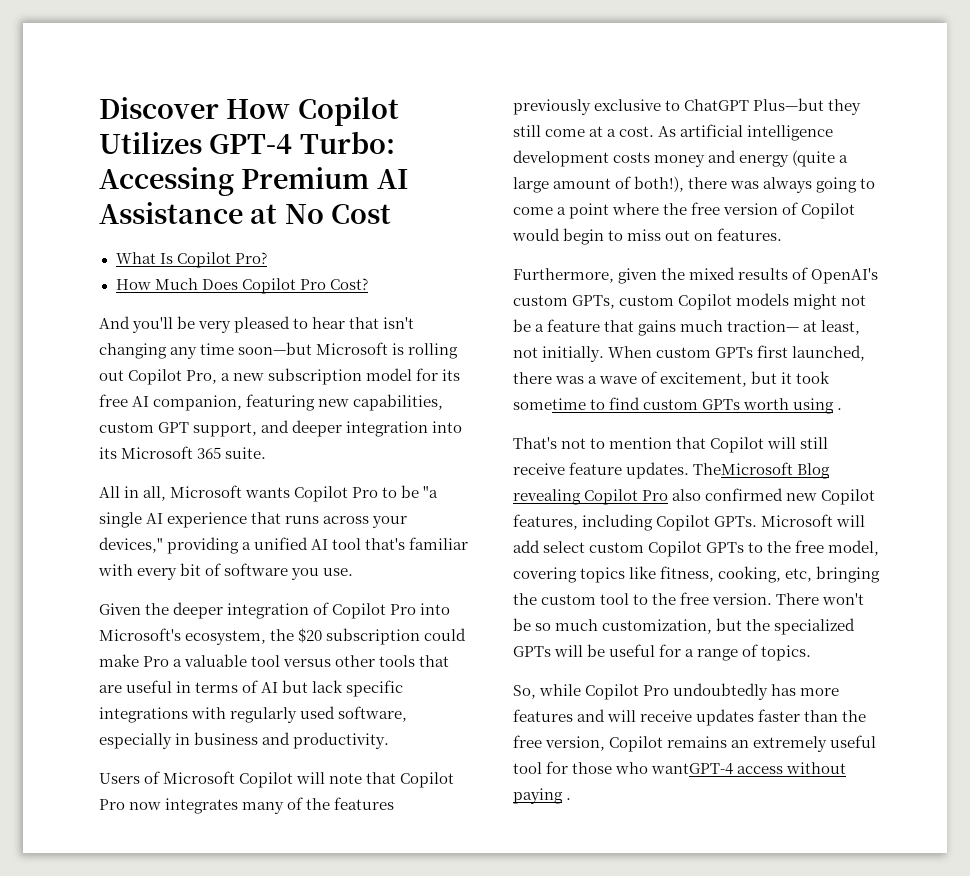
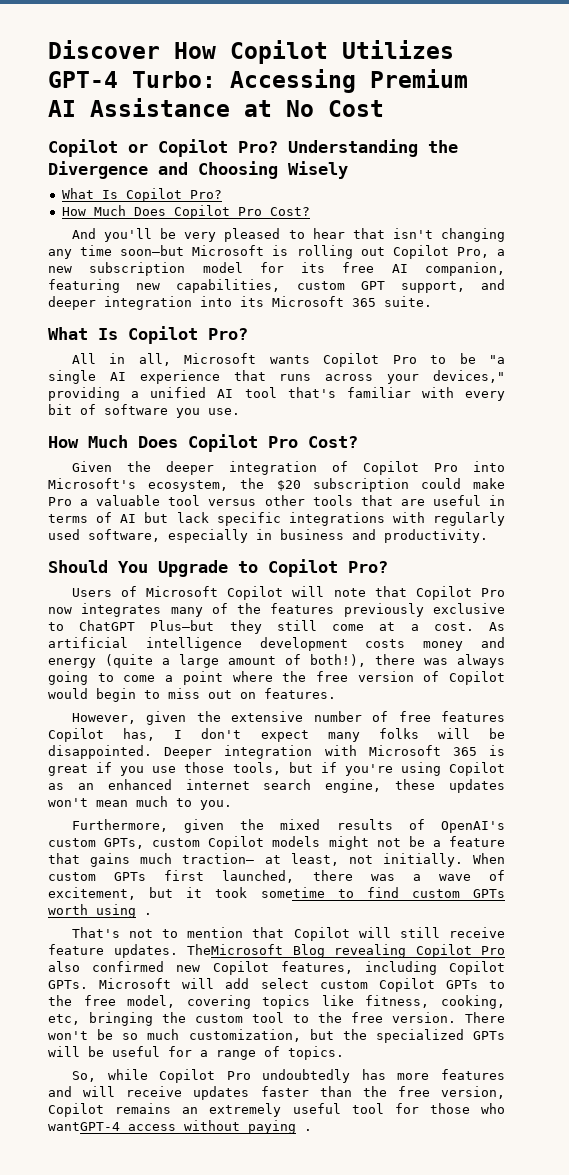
+ Copilot or Copilot Pro? Understanding the Divergence and Choosing Wisely
  And you'll be very pleased to hear that isn't changing any time soon—but Microsoft is rolling out Copilot Pro, a new subscription model for its free AI companion, featuring new capabilities, custom GPT support, and deeper integration into its Microsoft 365 suite.
+ What Is Copilot Pro?
  All in all, Microsoft wants Copilot Pro to be "a single AI experience that runs across your devices," providing a unified AI tool that's familiar with every bit of software you use.
+ How Much Does Copilot Pro Cost?
+ Should You Upgrade to Copilot Pro?
+ However, given the extensive number of free features Copilot has, I don't expect many folks will be disappointed. Deeper integration with Microsoft 365 is great if you use those tools, but if you're using Copilot as an enhanced internet search engine, these updates won't mean much to you.

